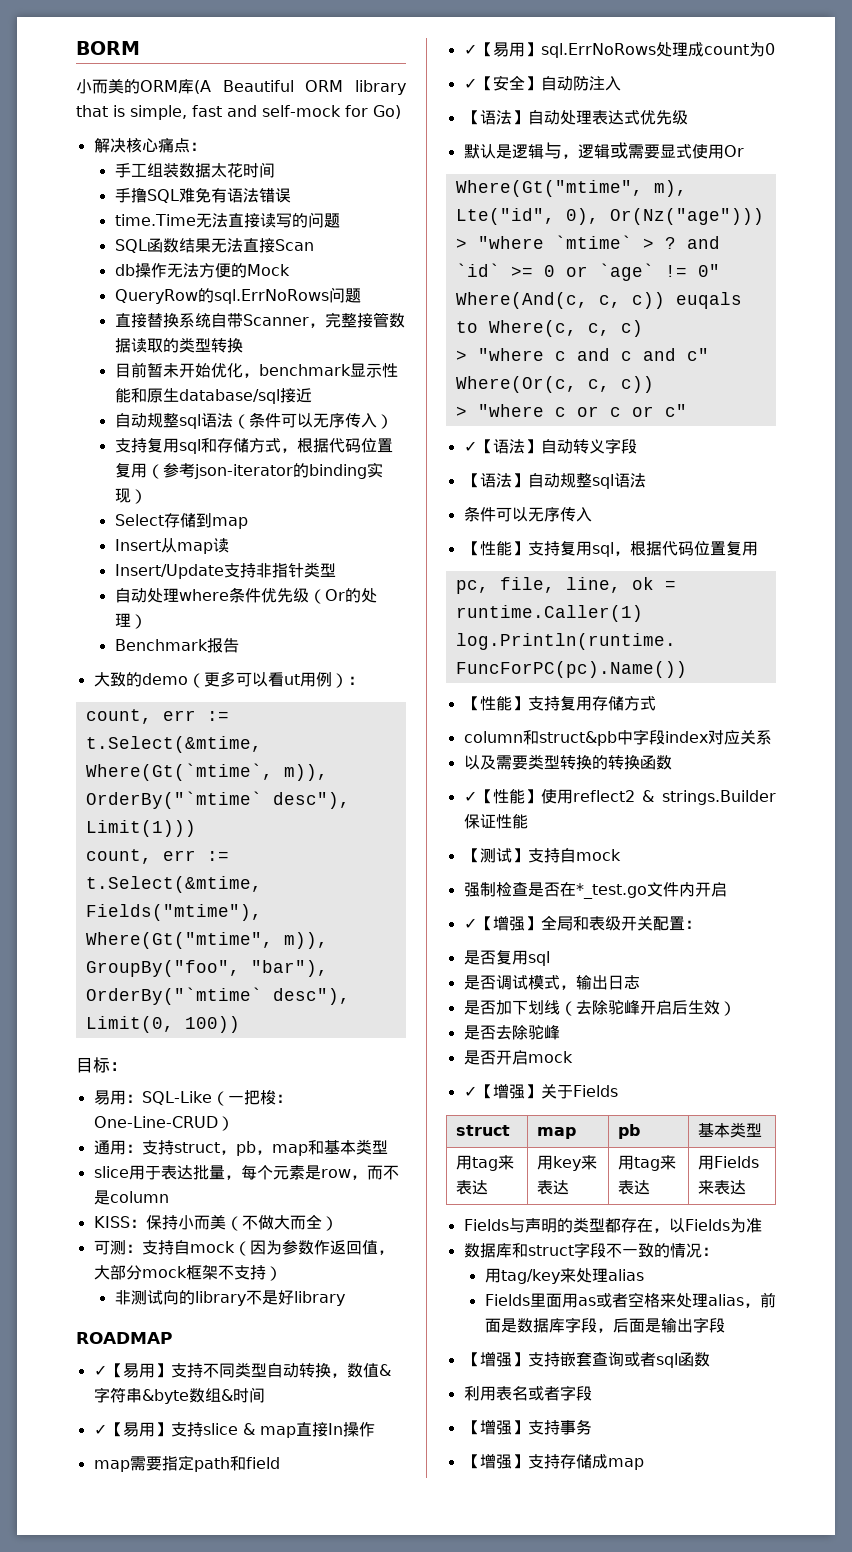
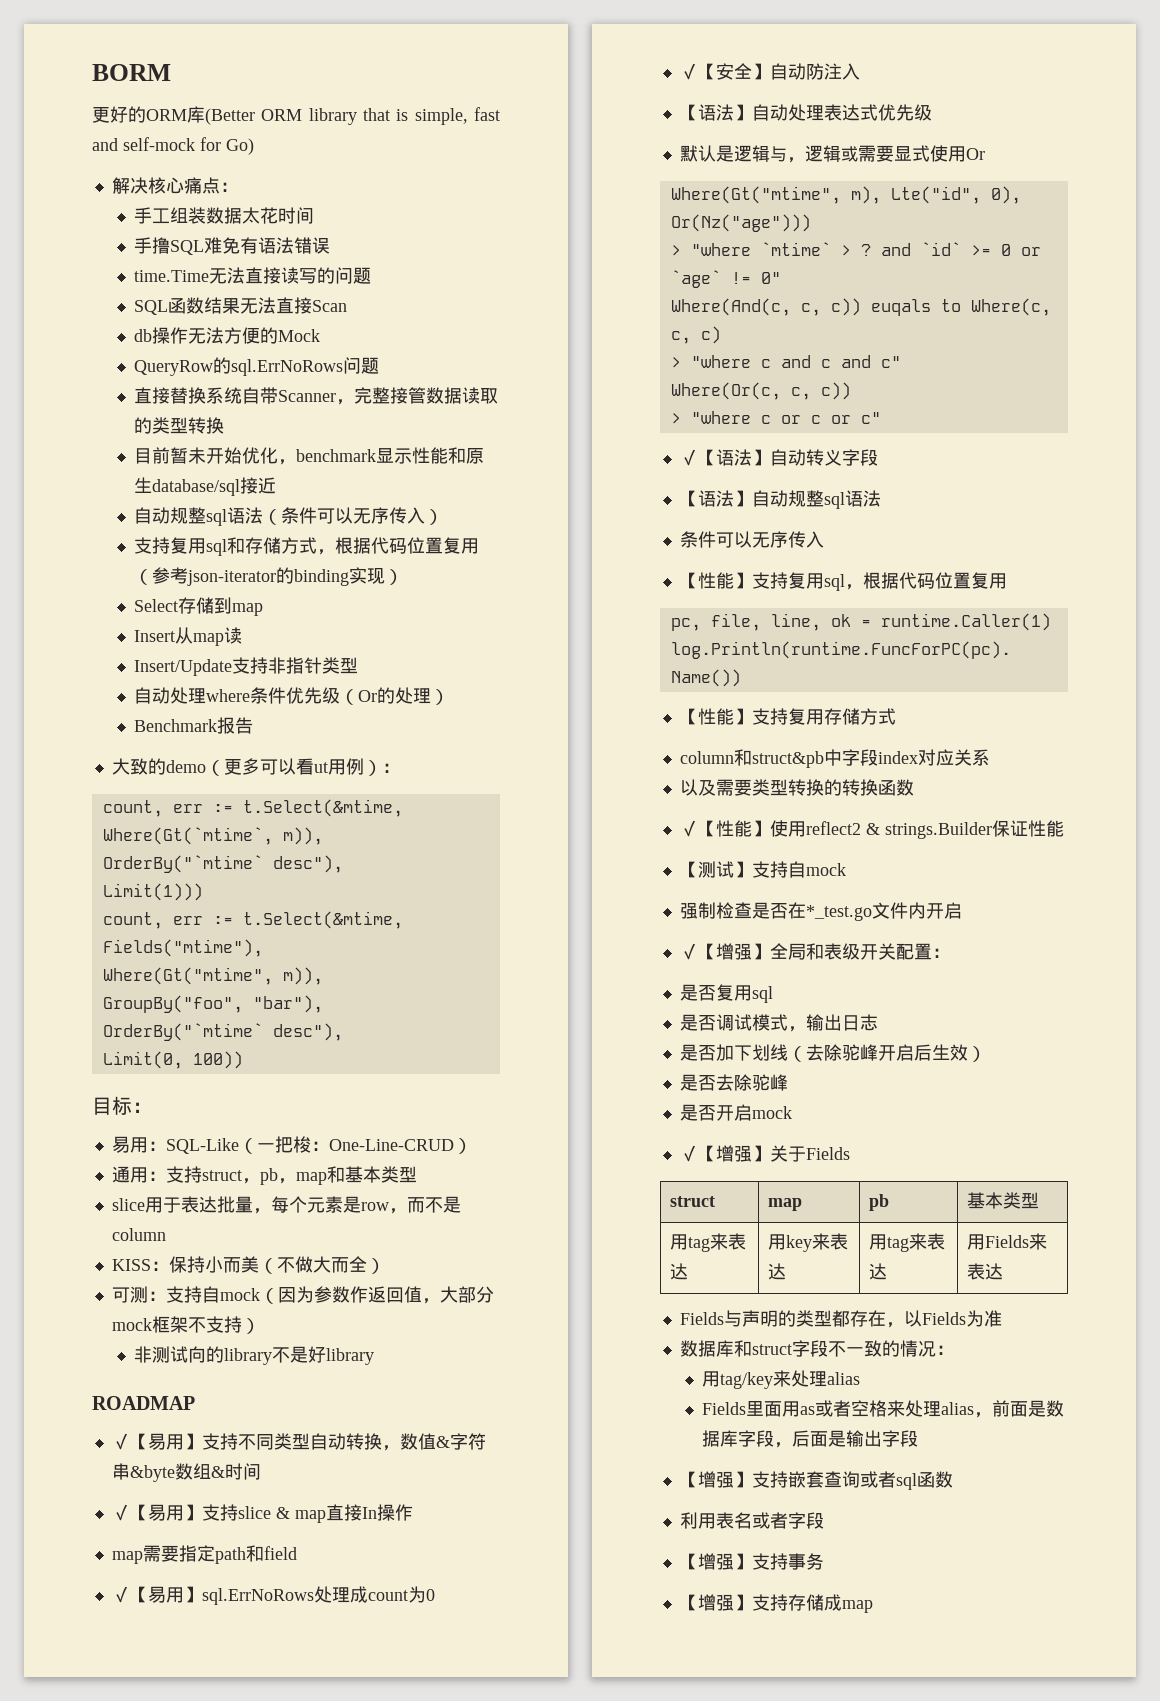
- 小而美的ORM库(A Beautiful ORM library that is simple, fast and self-mock for Go)
+ 更好的ORM库(Better ORM library that is simple, fast and self-mock for Go)

